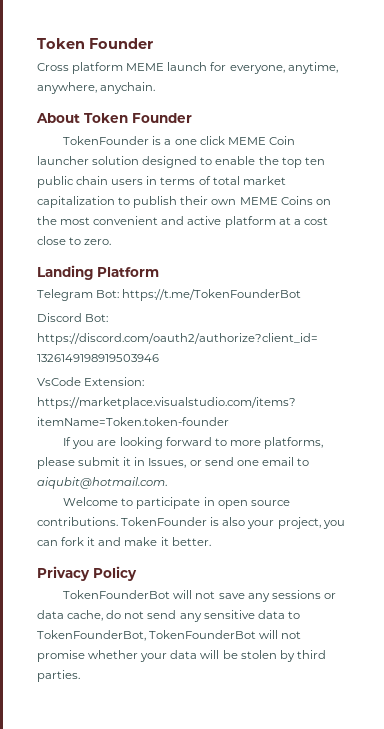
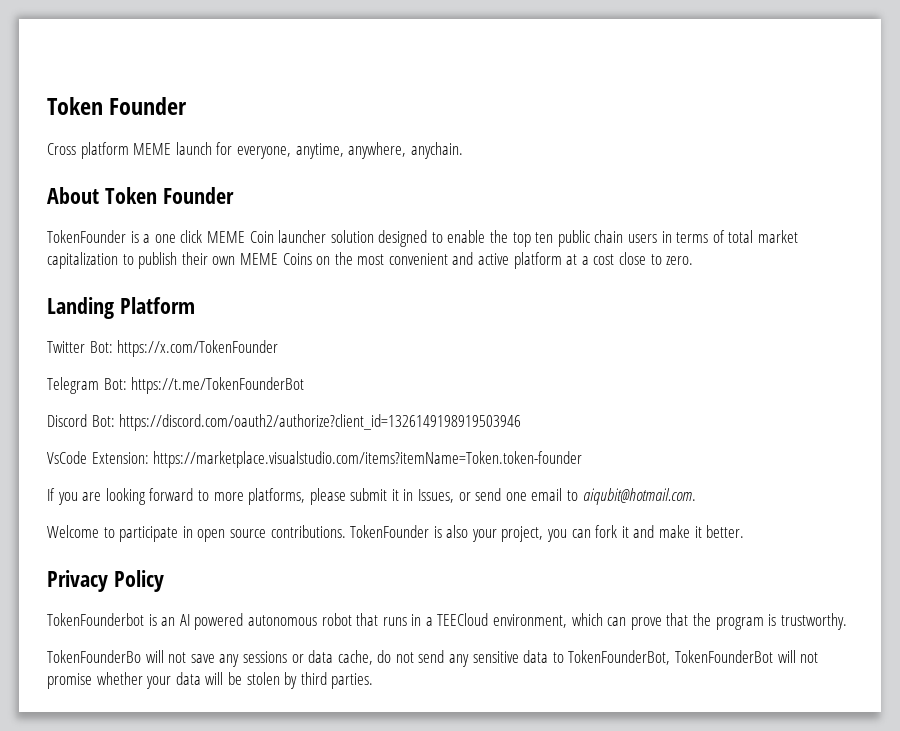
+ Twitter Bot: https://x.com/TokenFounder
- TokenFounderBot will not save any sessions or data cache, do not send any sensitive data to TokenFounderBot, TokenFounderBot will not promise whether your data will be stolen by third parties.
+ TokenFounderbot is an AI powered autonomous robot that runs in a TEECloud environment, which can prove that the program is trustworthy.
+ TokenFounderBo will not save any sessions or data cache, do not send any sensitive data to TokenFounderBot, TokenFounderBot will not promise whether your data will be stolen by third parties.

